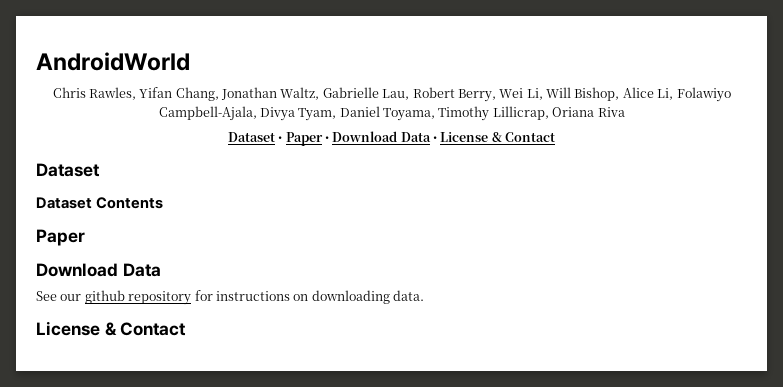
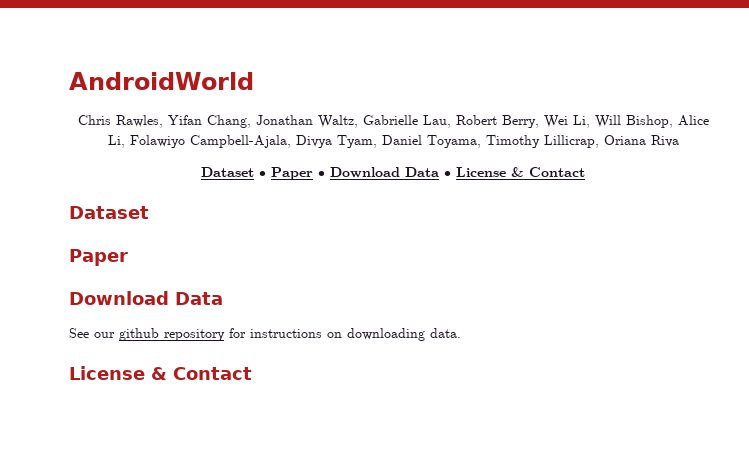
- Dataset Contents

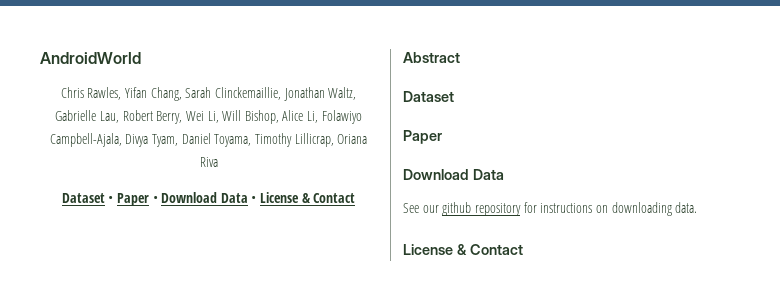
- Chris Rawles, Yifan Chang, Jonathan Waltz, Gabrielle Lau, Robert Berry, Wei Li, Will Bishop, Alice Li, Folawiyo Campbell-Ajala, Divya Tyam, Daniel Toyama, Timothy Lillicrap, Oriana Riva
+ Chris Rawles, Yifan Chang, Sarah Clinckemaillie, Jonathan Waltz, Gabrielle Lau, Robert Berry, Wei Li, Will Bishop, Alice Li, Folawiyo Campbell-Ajala, Divya Tyam, Daniel Toyama, Timothy Lillicrap, Oriana Riva
+ Abstract

